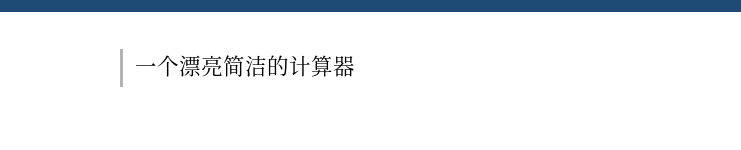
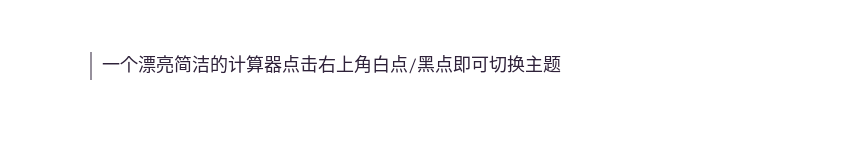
- 一个漂亮简洁的计算器
+ 一个漂亮简洁的计算器点击右上角白点/黑点即可切换主题

